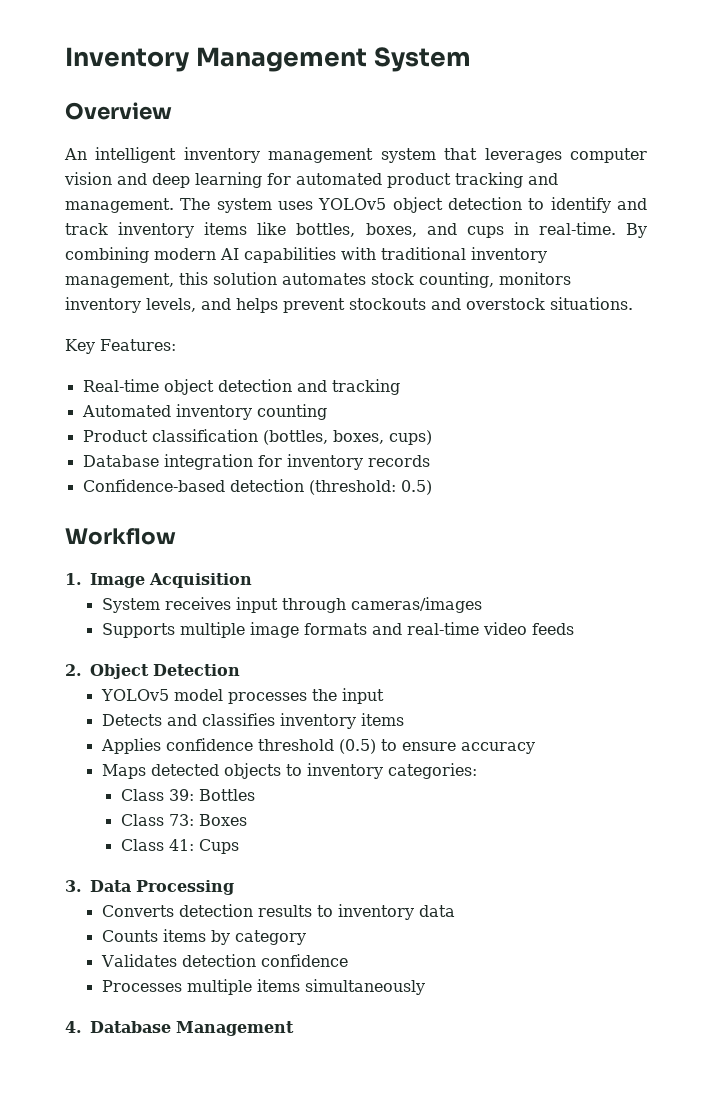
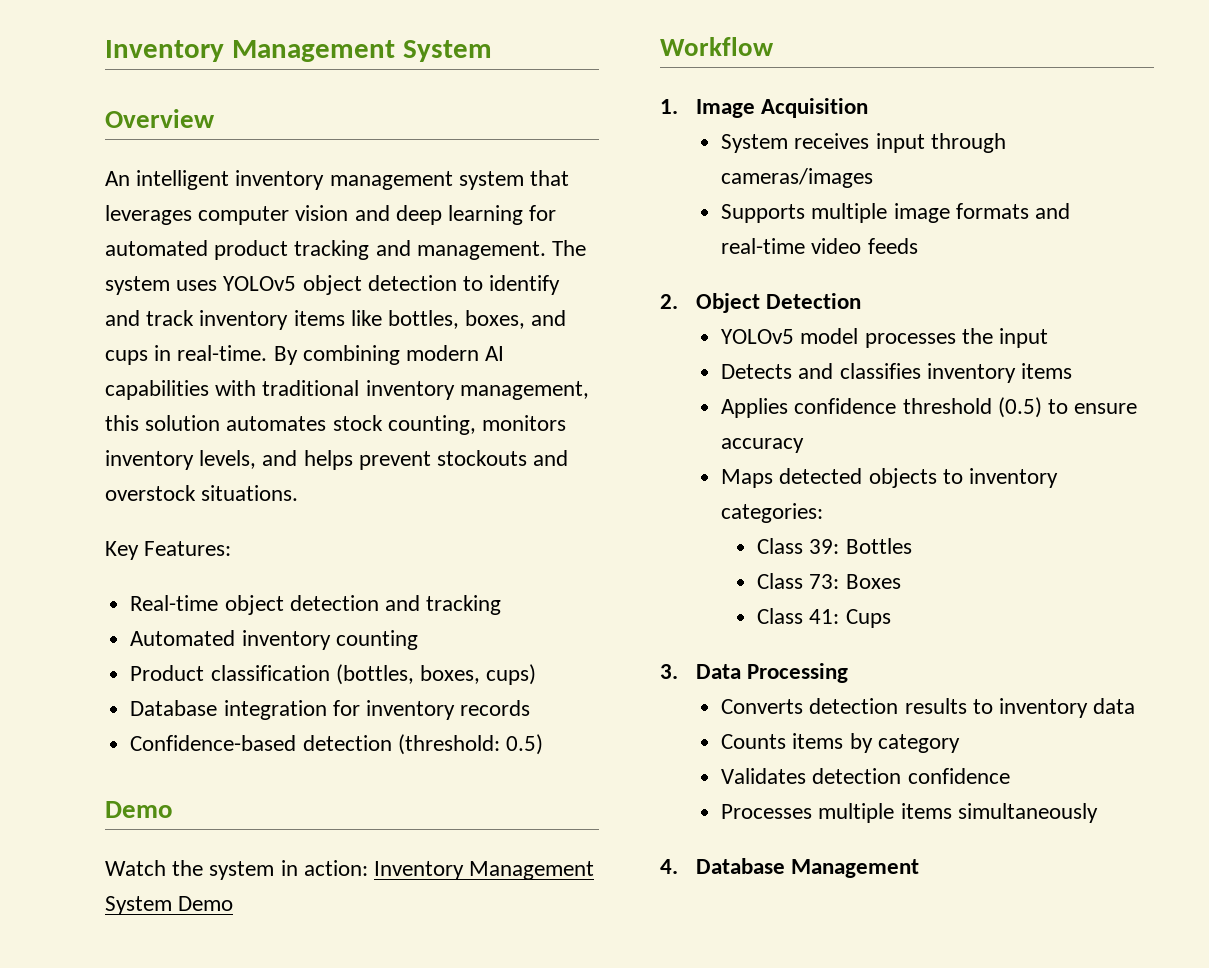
  Confidence-based detection (threshold: 0.5)
+ Demo
+ Watch the system in action: Inventory Management System Demo

